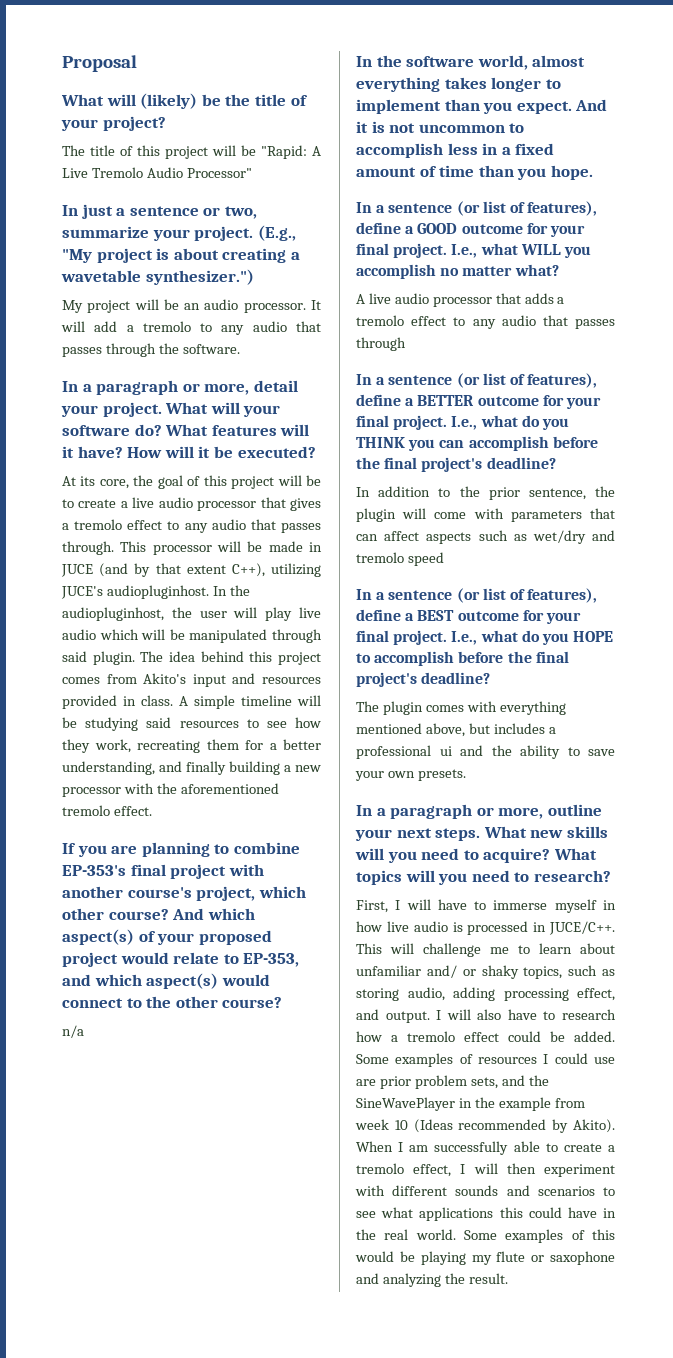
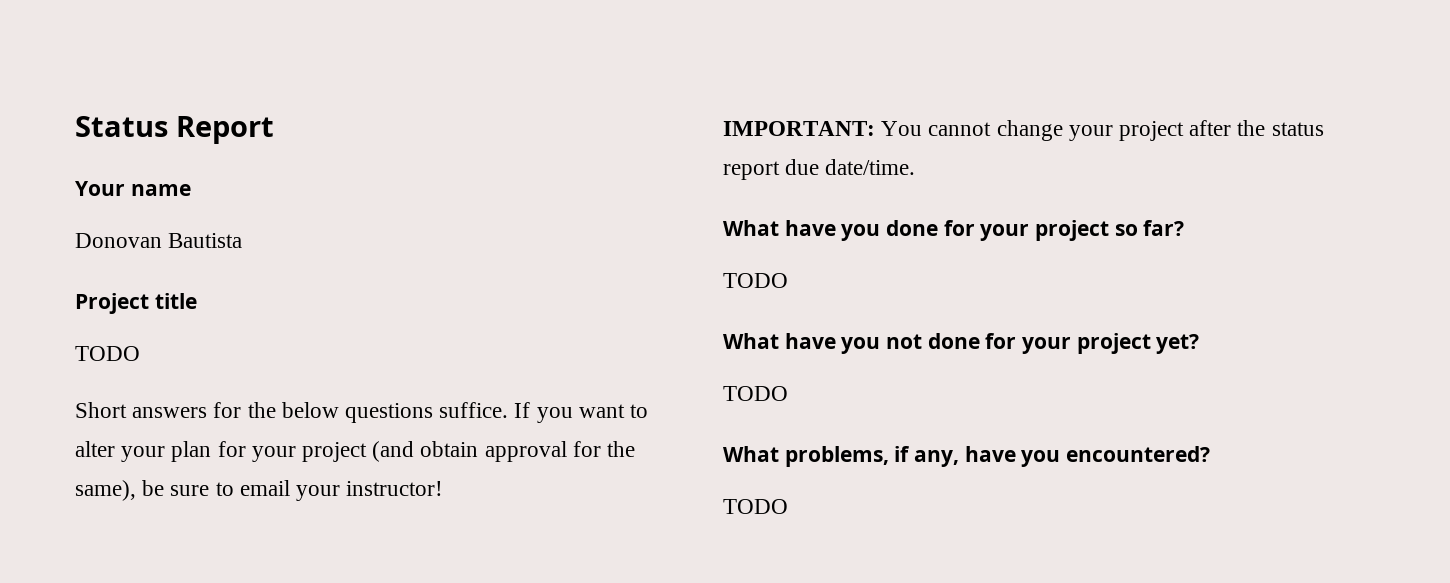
- Proposal
- What will (likely) be the title of your project?
- The title of this project will be "Rapid: A Live Tremolo Audio Processor"
- In just a sentence or two, summarize your project. (E.g., "My project is about creating a wavetable synthesizer.")
- My project will be an audio processor. It will add a tremolo to any audio that passes through the software.
- In a paragraph or more, detail your project. What will your software do? What features will it have? How will it be executed?
- At its core, the goal of this project will be to create a live audio processor that gives a tremolo effect to any audio that passes through. This processor will be made in JUCE (and by that extent C++), utilizing JUCE's audiopluginhost. In the audiopluginhost, the user will play live audio which will be manipulated through said plugin. The idea behind this project comes from Akito's input and resources provided in class. A simple timeline will be studying said resources to see how they work, recreating them for a better understanding, and finally building a new processor with the aforementioned tremolo effect.
- If you are planning to combine EP-353's final project with another course's project, which other course? And which aspect(s) of your proposed project would relate to EP-353, and which aspect(s) would connect to the other course?
- n/a
- In the software world, almost everything takes longer to implement than you expect. And it is not uncommon to accomplish less in a fixed amount of time than you hope.
- In a sentence (or list of features), define a GOOD outcome for your final project. I.e., what WILL you accomplish no matter what?
- A live audio processor that adds a tremolo effect to any audio that passes through
- In a sentence (or list of features), define a BETTER outcome for your final project. I.e., what do you THINK you can accomplish before the final project's deadline?
- In addition to the prior sentence, the plugin will come with parameters that can affect aspects such as wet/dry and tremolo speed
- In a sentence (or list of features), define a BEST outcome for your final project. I.e., what do you HOPE to accomplish before the final project's deadline?
- The plugin comes with everything mentioned above, but includes a professional ui and the ability to save your own presets.
- In a paragraph or more, outline your next steps. What new skills will you need to acquire? What topics will you need to research?
- First, I will have to immerse myself in how live audio is processed in JUCE/C++. This will challenge me to learn about unfamiliar and/ or shaky topics, such as storing audio, adding processing effect, and output. I will also have to research how a tremolo effect could be added. Some examples of resources I could use are prior problem sets, and the SineWavePlayer in the example from week 10 (Ideas recommended by Akito). When I am successfully able to create a tremolo effect, I will then experiment with different sounds and scenarios to see what applications this could have in the real world. Some examples of this would be playing my flute or saxophone and analyzing the result.
+ Status Report
+ Your name
+ Donovan Bautista
+ Project title
+ TODO
+ Short answers for the below questions suffice. If you want to alter your plan for your project (and obtain approval for the same), be sure to email your instructor!
+ IMPORTANT: You cannot change your project after the status report due date/time.
+ What have you done for your project so far?
+ TODO
+ What have you not done for your project yet?
+ TODO
+ What problems, if any, have you encountered?
+ TODO

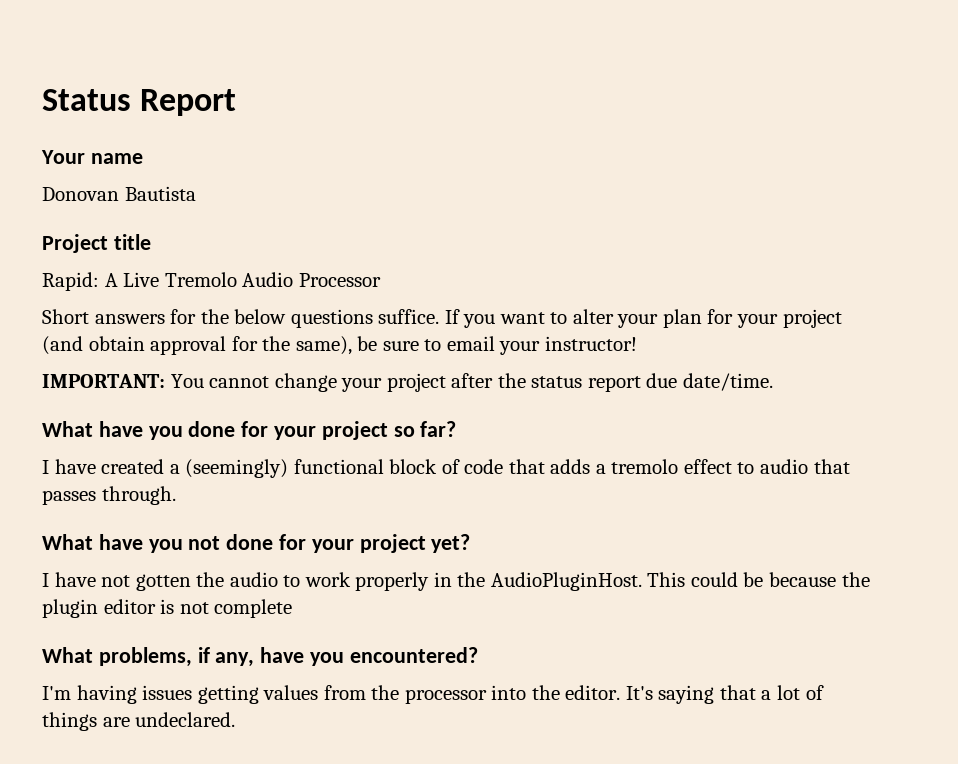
  Project title
- TODO
+ Rapid: A Live Tremolo Audio Processor
  What have you done for your project so far?
- TODO
+ I have created a (seemingly) functional block of code that adds a tremolo effect to audio that passes through.
  What have you not done for your project yet?
- TODO
+ I have not gotten the audio to work properly in the AudioPluginHost. This could be because the plugin editor is not complete
  What problems, if any, have you encountered?
- TODO
+ I'm having issues getting values from the processor into the editor. It's saying that a lot of things are undeclared.

